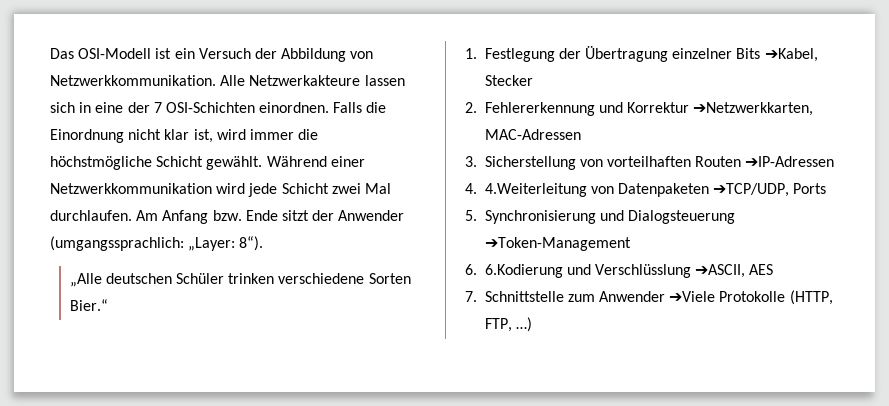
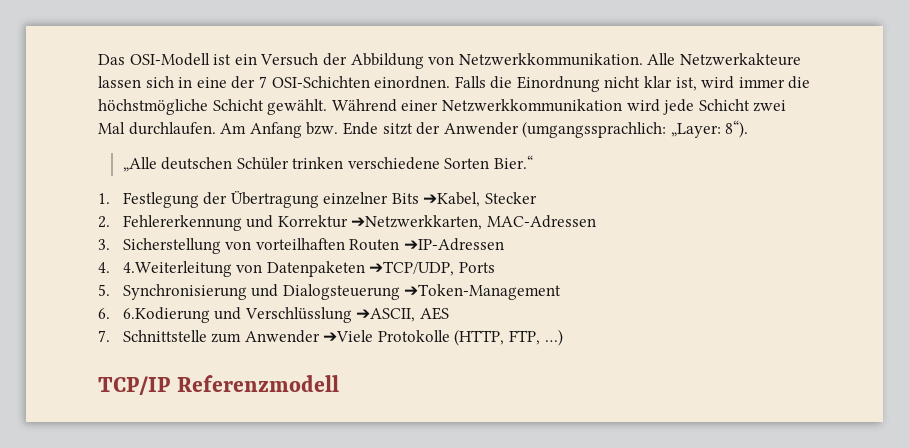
+ TCP/IP Referenzmodell

